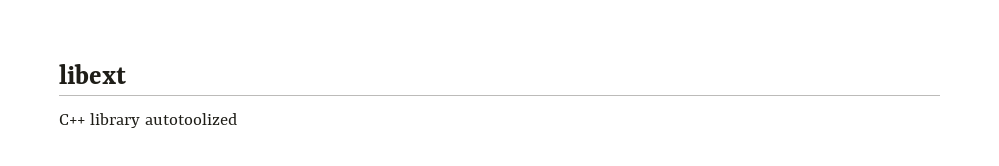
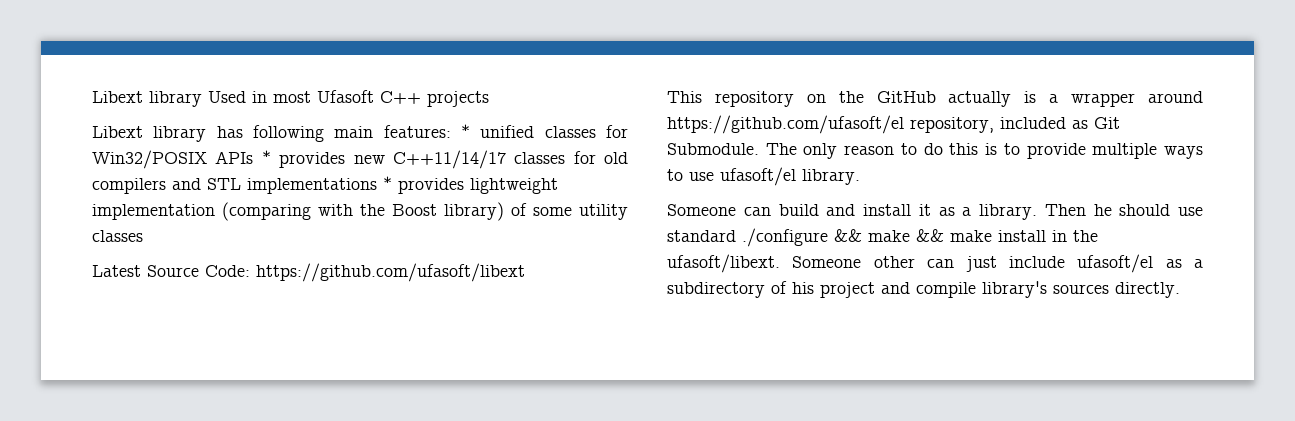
- libext
- C++ library autotoolized
+ Libext library Used in most Ufasoft C++ projects
+ Libext library has following main features: * unified classes for Win32/POSIX APIs * provides new C++11/14/17 classes for old compilers and STL implementations * provides lightweight implementation (comparing with the Boost library) of some utility classes
+ Latest Source Code: https://github.com/ufasoft/libext
+ This repository on the GitHub actually is a wrapper around https://github.com/ufasoft/el repository, included as Git Submodule. The only reason to do this is to provide multiple ways to use ufasoft/el library.
+ Someone can build and install it as a library. Then he should use standard ./configure && make && make install in the ufasoft/libext. Someone other can just include ufasoft/el as a subdirectory of his project and compile library's sources directly.

